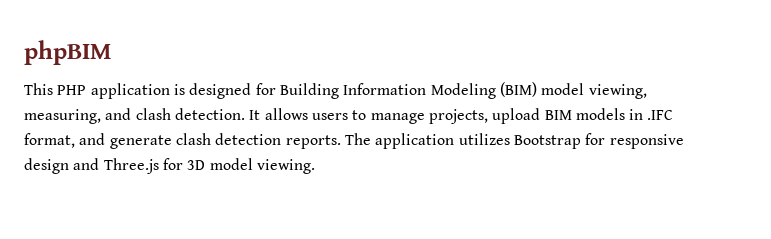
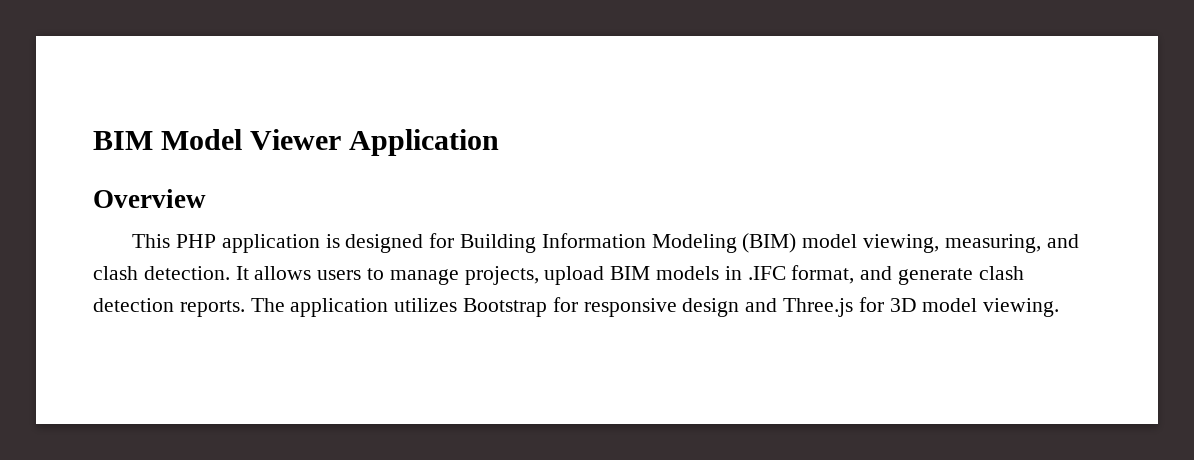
- phpBIM
+ BIM Model Viewer Application
+ Overview

